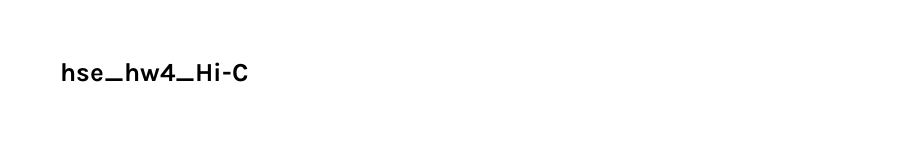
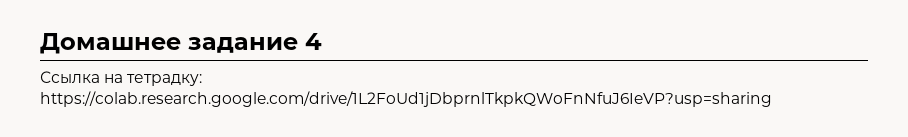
- hse_hw4_Hi-C
+ Домашнее задание 4
+ Ссылка на тетрадку: https://colab.research.google.com/drive/1L2FoUd1jDbprnlTkpkQWoFnNfuJ6IeVP?usp=sharing

